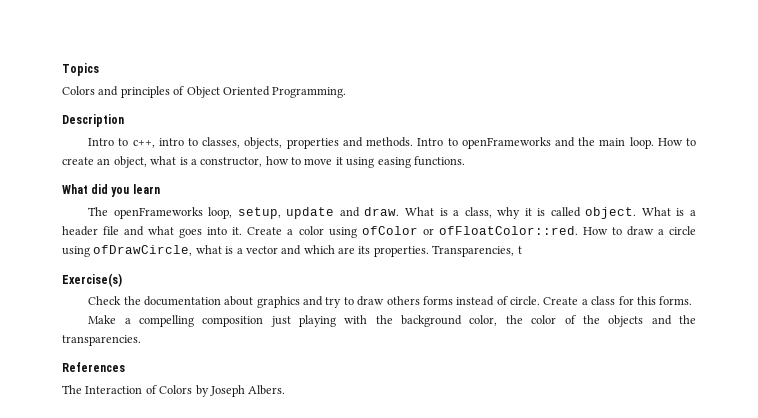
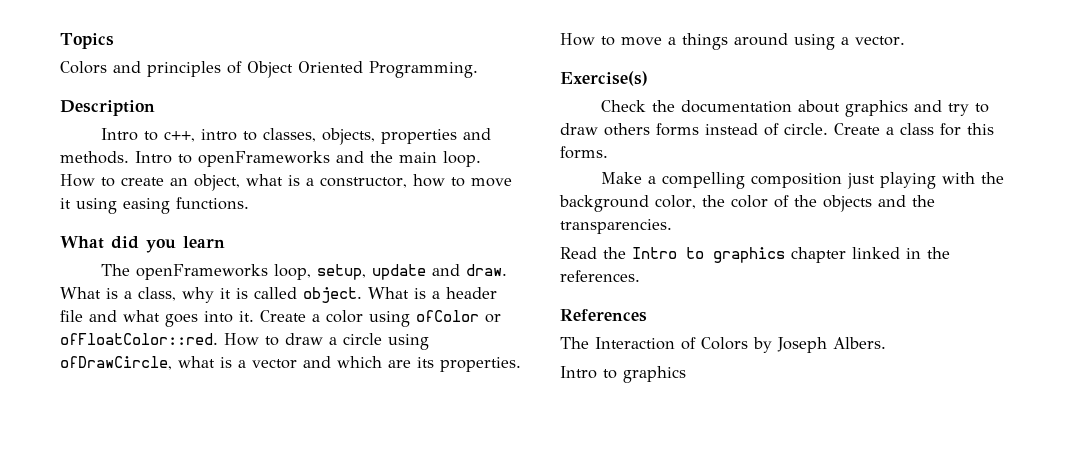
- Transparencies, t
+ How to move a things around using a vector.
+ Read the Intro to graphics chapter linked in the references.
  The Interaction of Colors by Joseph Albers.
+ Intro to graphics

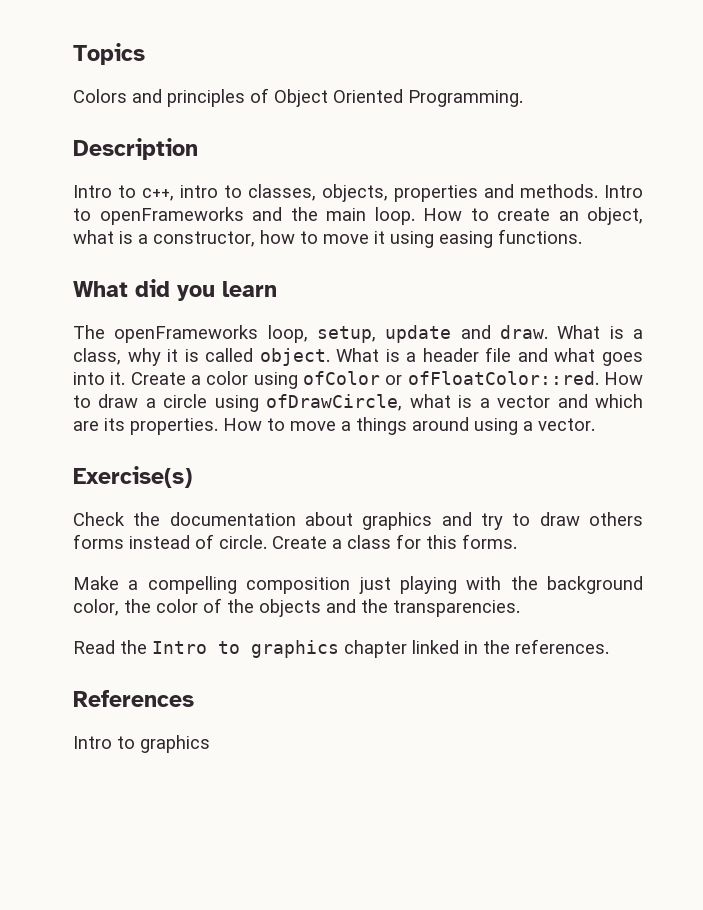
- The Interaction of Colors by Joseph Albers.

